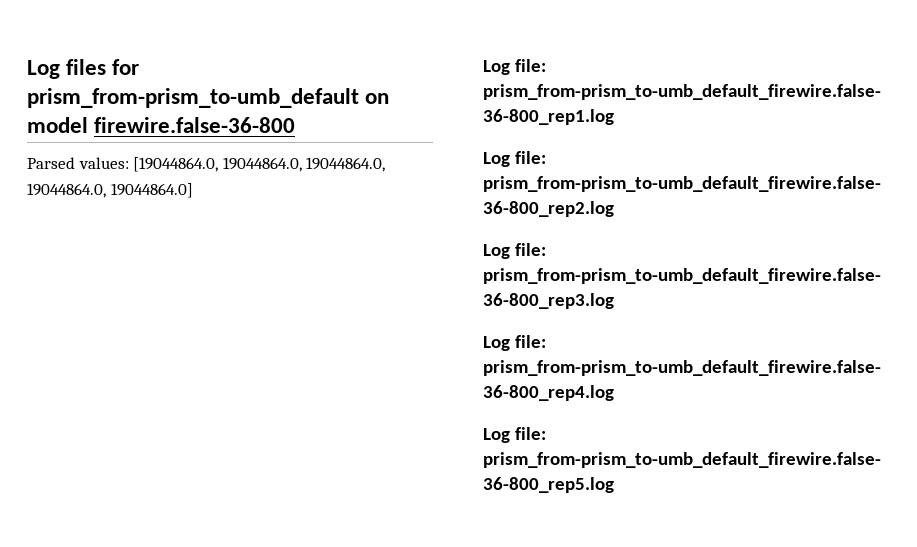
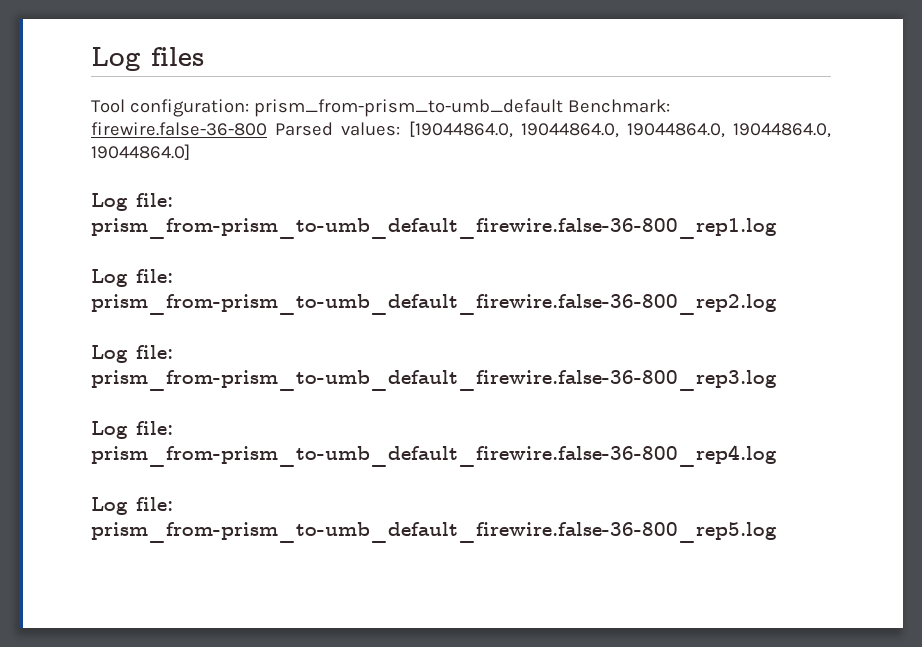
- Log files for prism_from-prism_to-umb_default on model firewire.false-36-800
- Parsed values: [19044864.0, 19044864.0, 19044864.0, 19044864.0, 19044864.0]
+ Log files
+ Tool configuration: prism_from-prism_to-umb_default Benchmark: firewire.false-36-800 Parsed values: [19044864.0, 19044864.0, 19044864.0, 19044864.0, 19044864.0]

